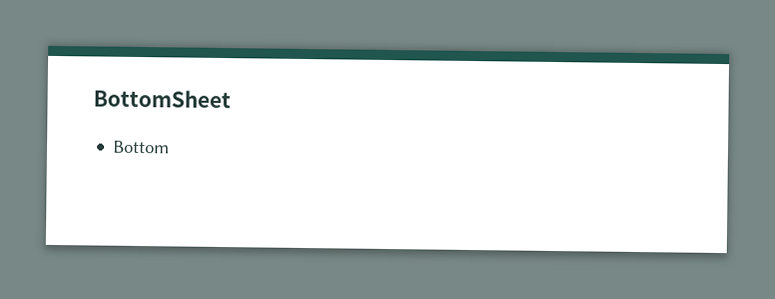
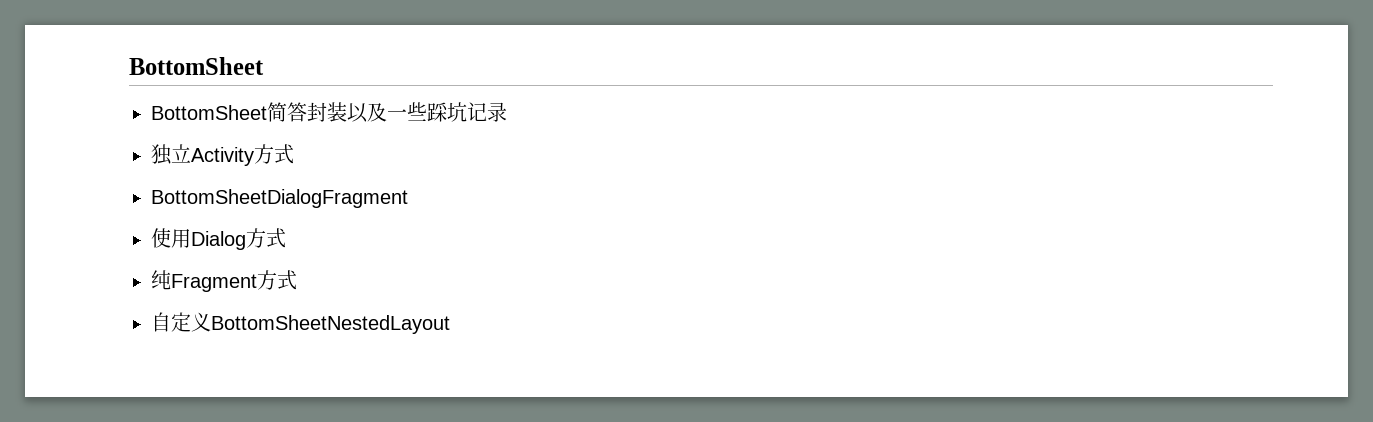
- Bottom
+ BottomSheet简答封装以及一些踩坑记录
+ 独立Activity方式
+ BottomSheetDialogFragment
+ 使用Dialog方式
+ 纯Fragment方式
+ 自定义BottomSheetNestedLayout

